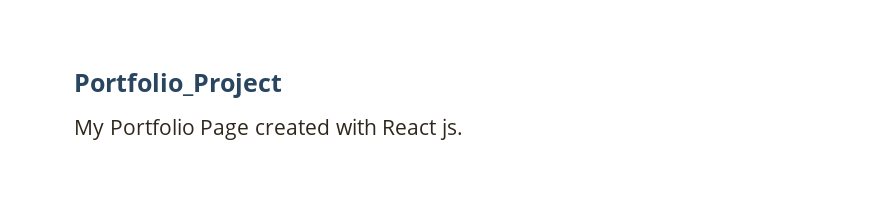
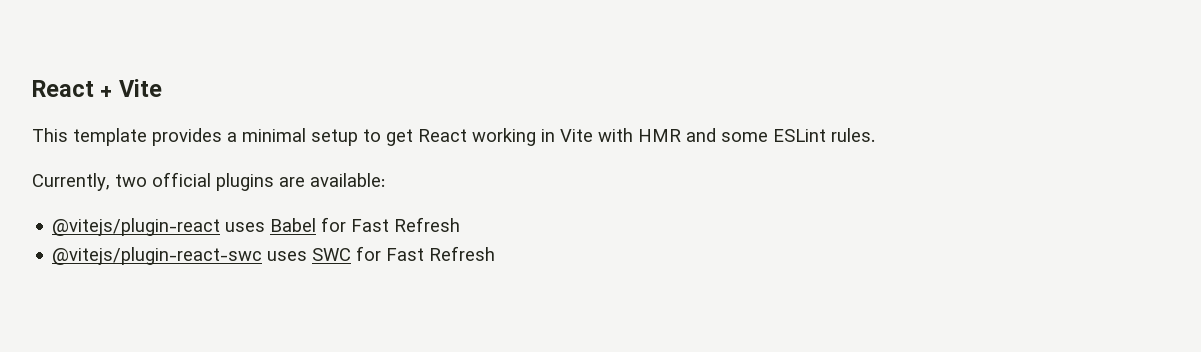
- Portfolio_Project
- My Portfolio Page created with React js.
+ React + Vite
+ This template provides a minimal setup to get React working in Vite with HMR and some ESLint rules.
+ Currently, two official plugins are available:
+ @vitejs/plugin-react uses Babel for Fast Refresh
+ @vitejs/plugin-react-swc uses SWC for Fast Refresh

